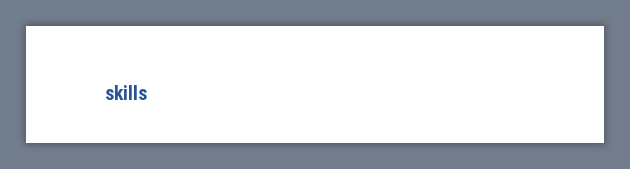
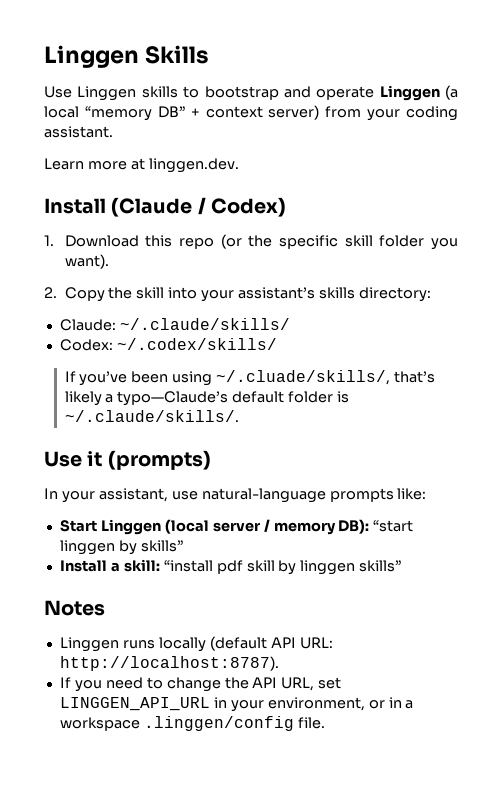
- skills
+ Linggen Skills
+ Use Linggen skills to bootstrap and operate Linggen (a local “memory DB” + context server) from your coding assistant.
+ Learn more at linggen.dev.
+ Install (Claude / Codex)
+ 1. Download this repo (or the specific skill folder you want).
+ 2. Copy the skill into your assistant’s skills directory:
+ Claude: ~/.claude/skills/
+ Codex: ~/.codex/skills/
+ If you’ve been using ~/.cluade/skills/, that’s likely a typo—Claude’s default folder is ~/.claude/skills/.
+ Use it (prompts)
+ In your assistant, use natural-language prompts like:
+ Start Linggen (local server / memory DB): “start linggen by skills”
+ Install a skill: “install pdf skill by linggen skills”
+ Notes
+ Linggen runs locally (default API URL: http://localhost:8787).
+ If you need to change the API URL, set LINGGEN_API_URL in your environment, or in a workspace .linggen/config file.

